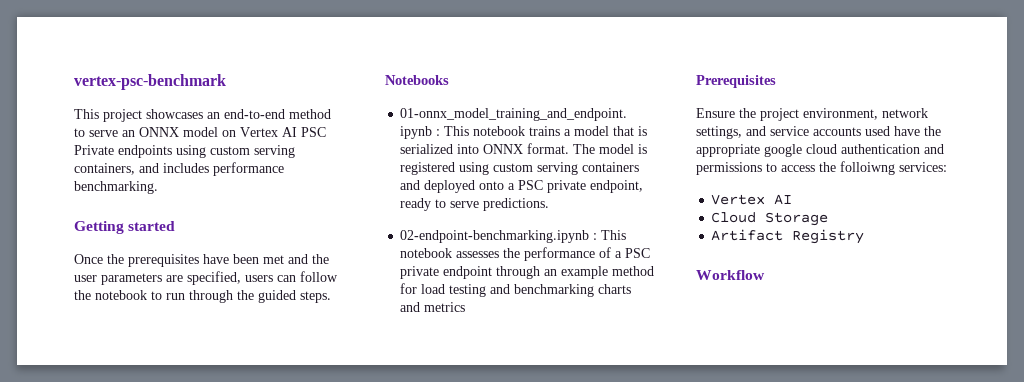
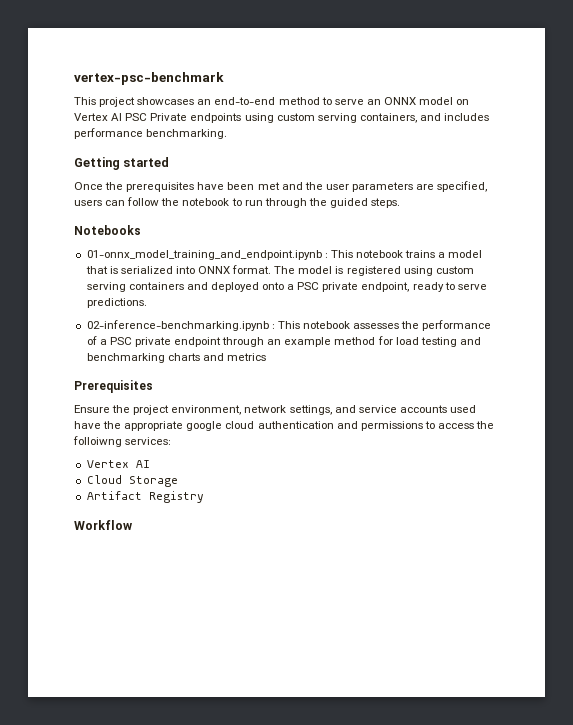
- 02-endpoint-benchmarking.ipynb : This notebook assesses the performance of a PSC private endpoint through an example method for load testing and benchmarking charts and metrics
+ 02-inference-benchmarking.ipynb : This notebook assesses the performance of a PSC private endpoint through an example method for load testing and benchmarking charts and metrics

